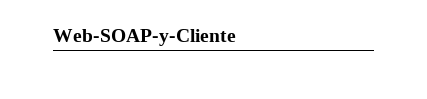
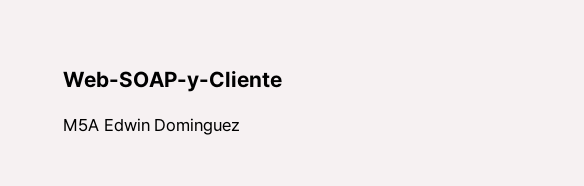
+ M5A Edwin Dominguez

